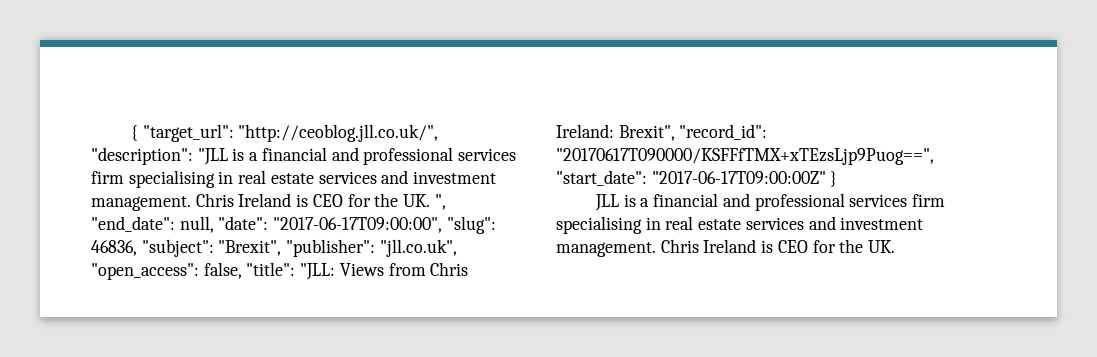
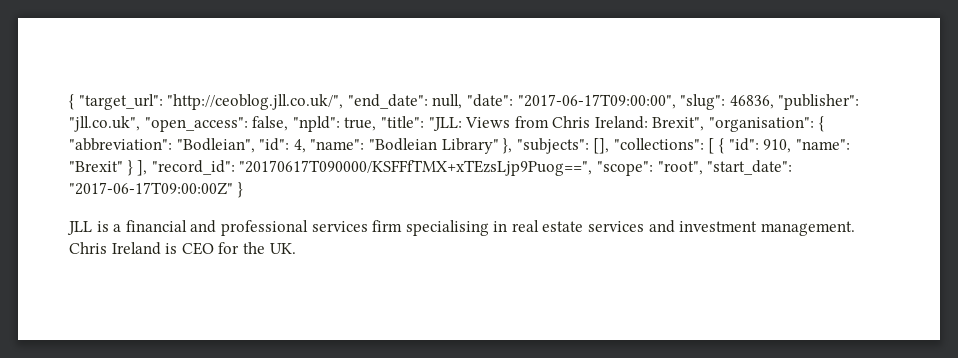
- { "target_url": "http://ceoblog.jll.co.uk/", "description": "JLL is a financial and professional services firm specialising in real estate services and investment management. Chris Ireland is CEO for the UK. ", "end_date": null, "date": "2017-06-17T09:00:00", "slug": 46836, "subject": "Brexit", "publisher": "jll.co.uk", "open_access": false, "title": "JLL: Views from Chris Ireland: Brexit", "record_id": "20170617T090000/KSFFfTMX+xTEzsLjp9Puog==", "start_date": "2017-06-17T09:00:00Z" }
+ { "target_url": "http://ceoblog.jll.co.uk/", "end_date": null, "date": "2017-06-17T09:00:00", "slug": 46836, "publisher": "jll.co.uk", "open_access": false, "npld": true, "title": "JLL: Views from Chris Ireland: Brexit", "organisation": { "abbreviation": "Bodleian", "id": 4, "name": "Bodleian Library" }, "subjects": [], "collections": [ { "id": 910, "name": "Brexit" } ], "record_id": "20170617T090000/KSFFfTMX+xTEzsLjp9Puog==", "scope": "root", "start_date": "2017-06-17T09:00:00Z" }

